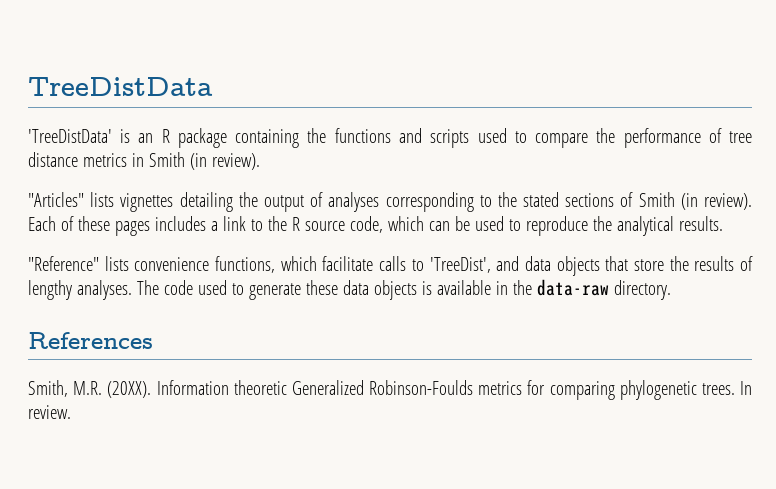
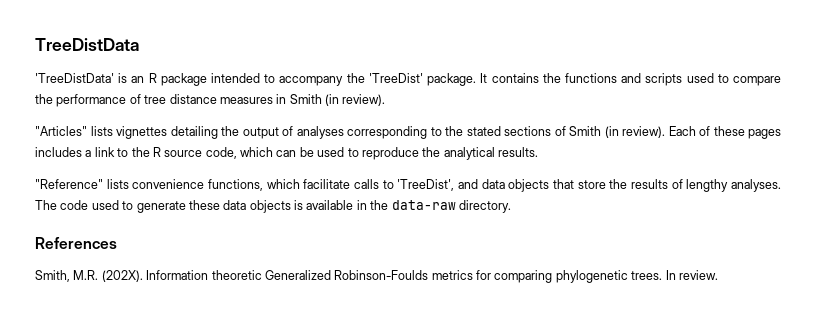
- 'TreeDistData' is an R package containing the functions and scripts used to compare the performance of tree distance metrics in Smith (in review).
+ 'TreeDistData' is an R package intended to accompany the 'TreeDist' package. It contains the functions and scripts used to compare the performance of tree distance measures in Smith (in review).
- Smith, M.R. (20XX).
+ Smith, M.R. (202X).

